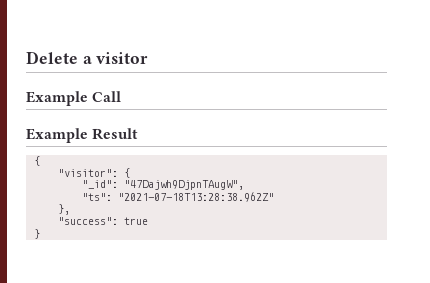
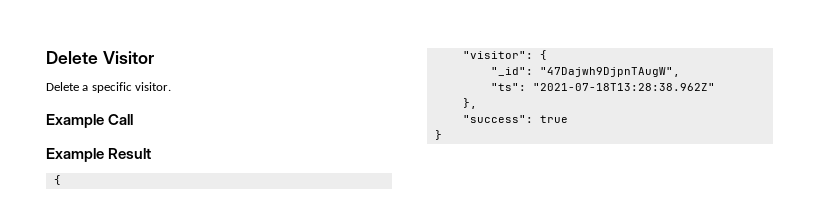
- Delete a visitor
+ Delete Visitor
+ Delete a specific visitor.

